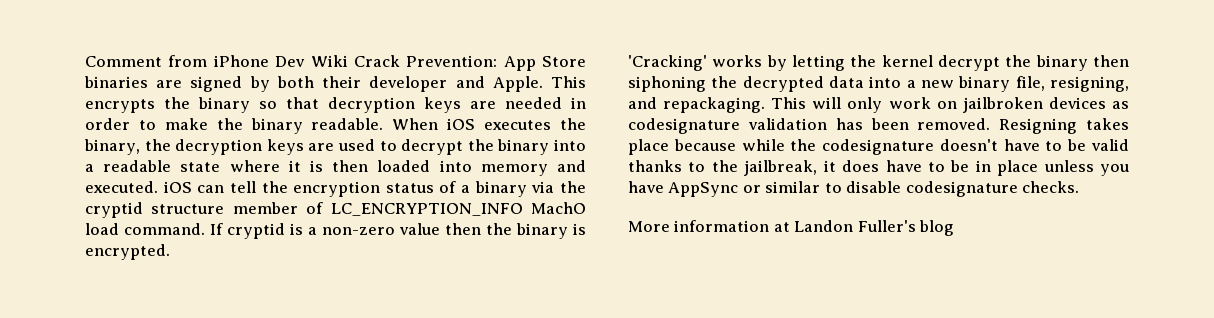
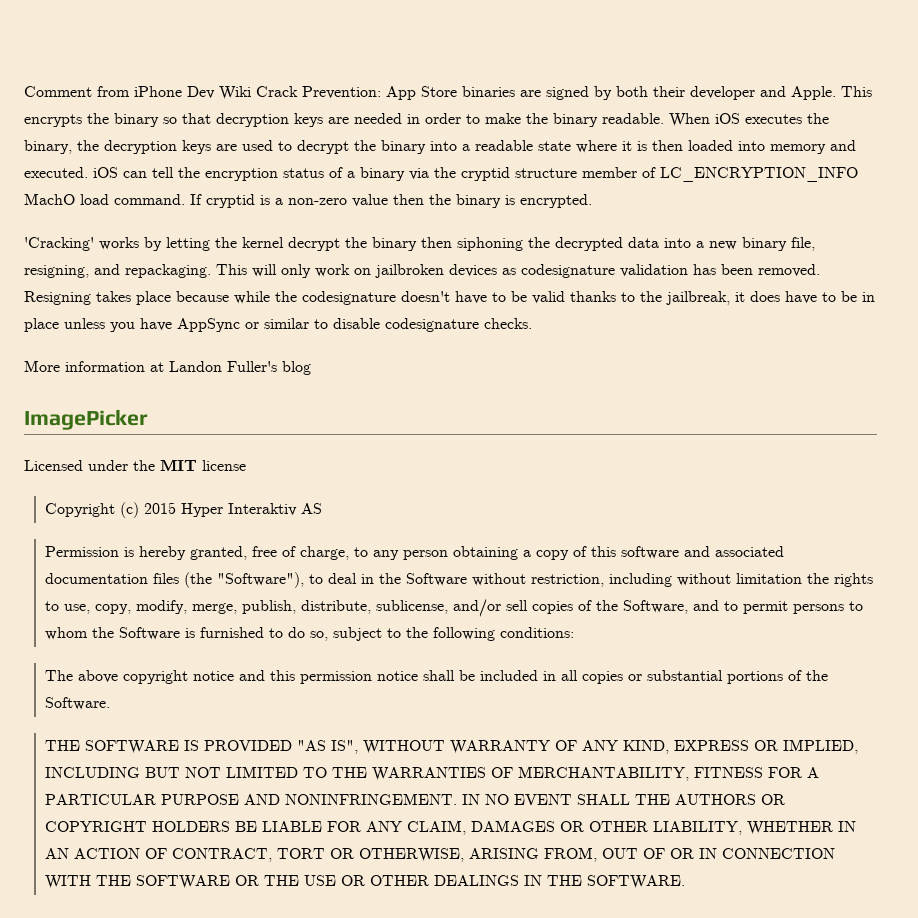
+ ImagePicker
+ Licensed under the MIT license
+ Copyright (c) 2015 Hyper Interaktiv AS
+ Permission is hereby granted, free of charge, to any person obtaining a copy of this software and associated documentation files (the "Software"), to deal in the Software without restriction, including without limitation the rights to use, copy, modify, merge, publish, distribute, sublicense, and/or sell copies of the Software, and to permit persons to whom the Software is furnished to do so, subject to the following conditions:
+ The above copyright notice and this permission notice shall be included in all copies or substantial portions of the Software.
+ THE SOFTWARE IS PROVIDED "AS IS", WITHOUT WARRANTY OF ANY KIND, EXPRESS OR IMPLIED, INCLUDING BUT NOT LIMITED TO THE WARRANTIES OF MERCHANTABILITY, FITNESS FOR A PARTICULAR PURPOSE AND NONINFRINGEMENT. IN NO EVENT SHALL THE AUTHORS OR COPYRIGHT HOLDERS BE LIABLE FOR ANY CLAIM, DAMAGES OR OTHER LIABILITY, WHETHER IN AN ACTION OF CONTRACT, TORT OR OTHERWISE, ARISING FROM, OUT OF OR IN CONNECTION WITH THE SOFTWARE OR THE USE OR OTHER DEALINGS IN THE SOFTWARE.

